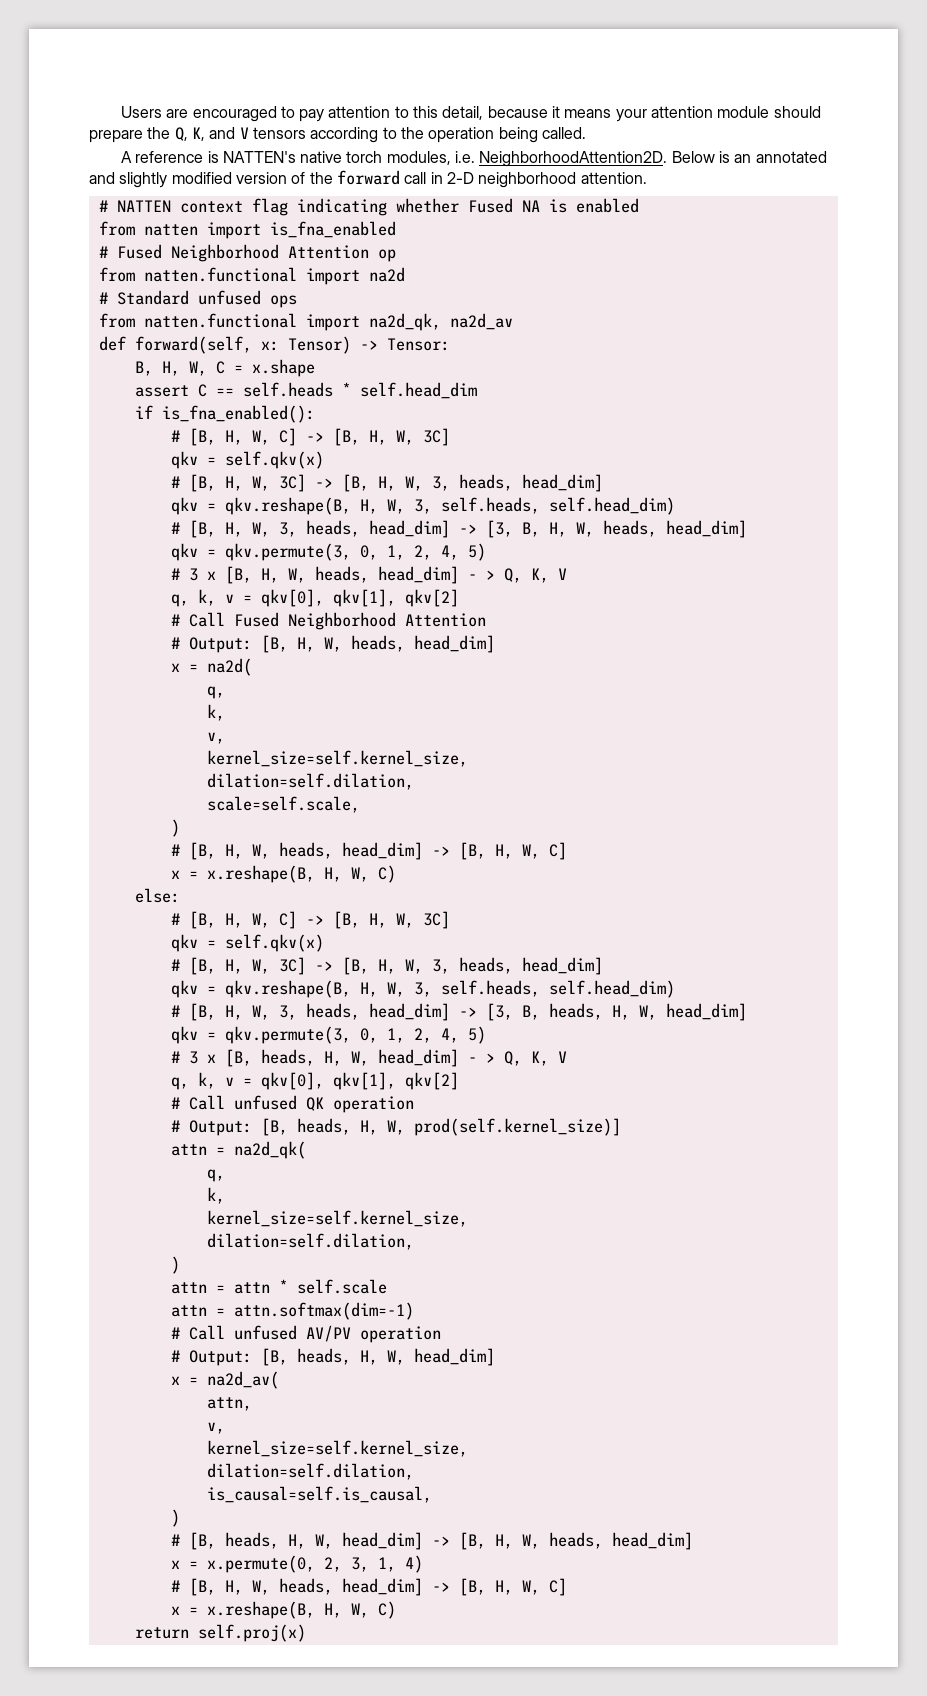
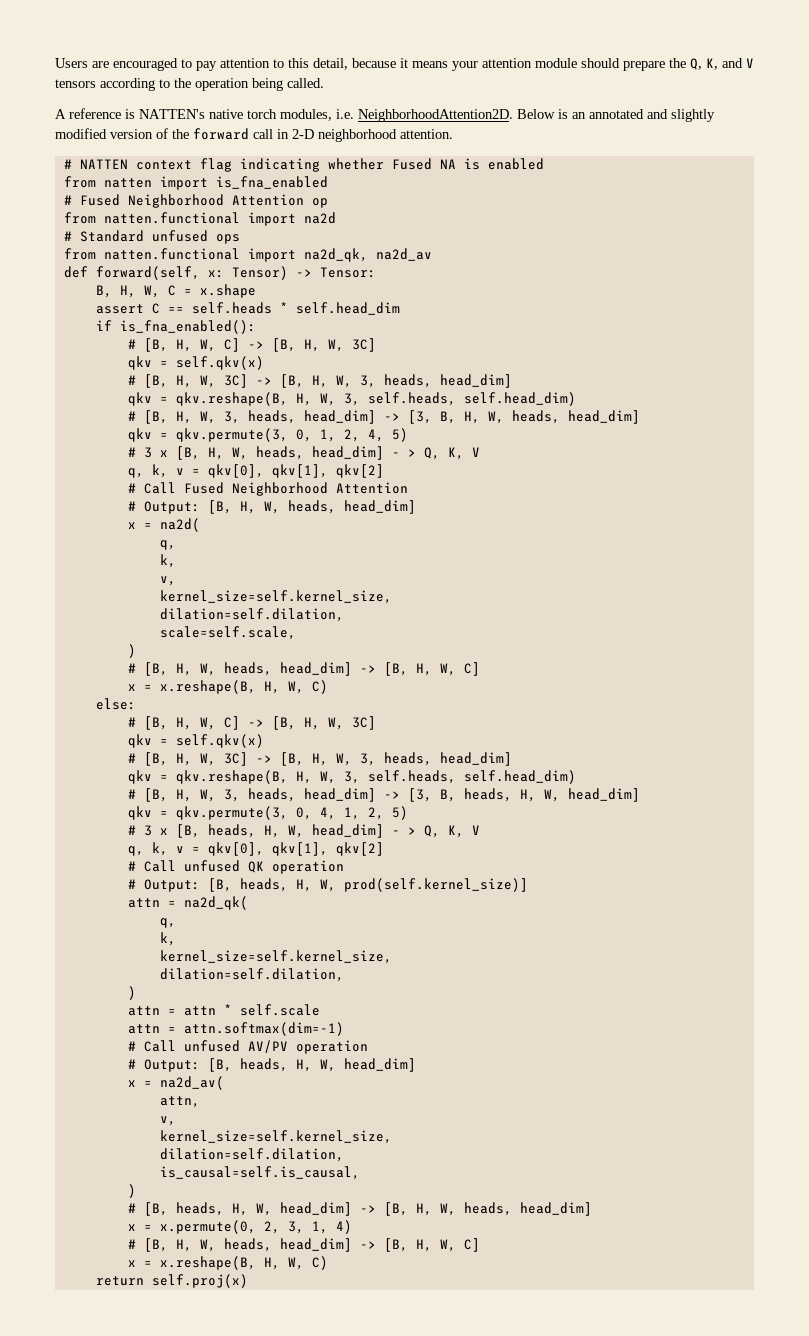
  # [B, H, W, 3, heads, head_dim] -> [3, B, heads, H, W, head_dim]
- qkv = qkv.permute(3, 0, 1, 2, 4, 5)
+ qkv = qkv.permute(3, 0, 4, 1, 2, 5)

